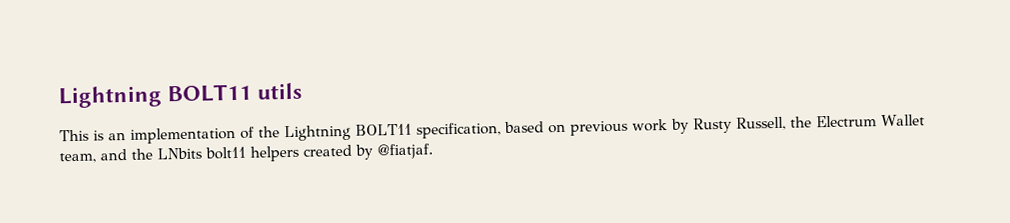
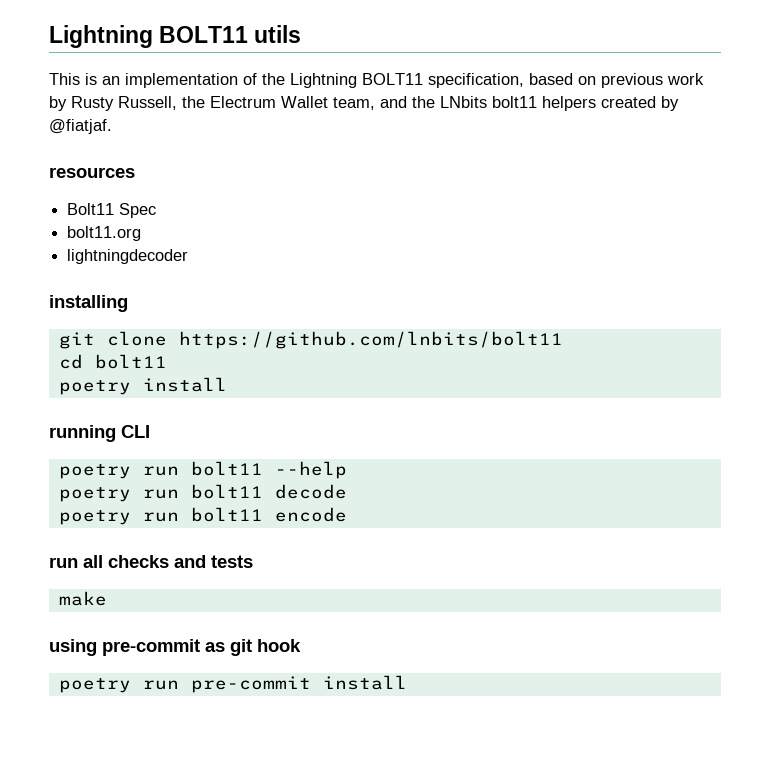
+ resources
+ Bolt11 Spec
+ bolt11.org
+ lightningdecoder
+ installing
+ git clone https://github.com/lnbits/bolt11
+ cd bolt11
+ poetry install
+ running CLI
+ poetry run bolt11 --help
+ poetry run bolt11 decode
+ poetry run bolt11 encode
+ run all checks and tests
+ make
+ using pre-commit as git hook
+ poetry run pre-commit install

